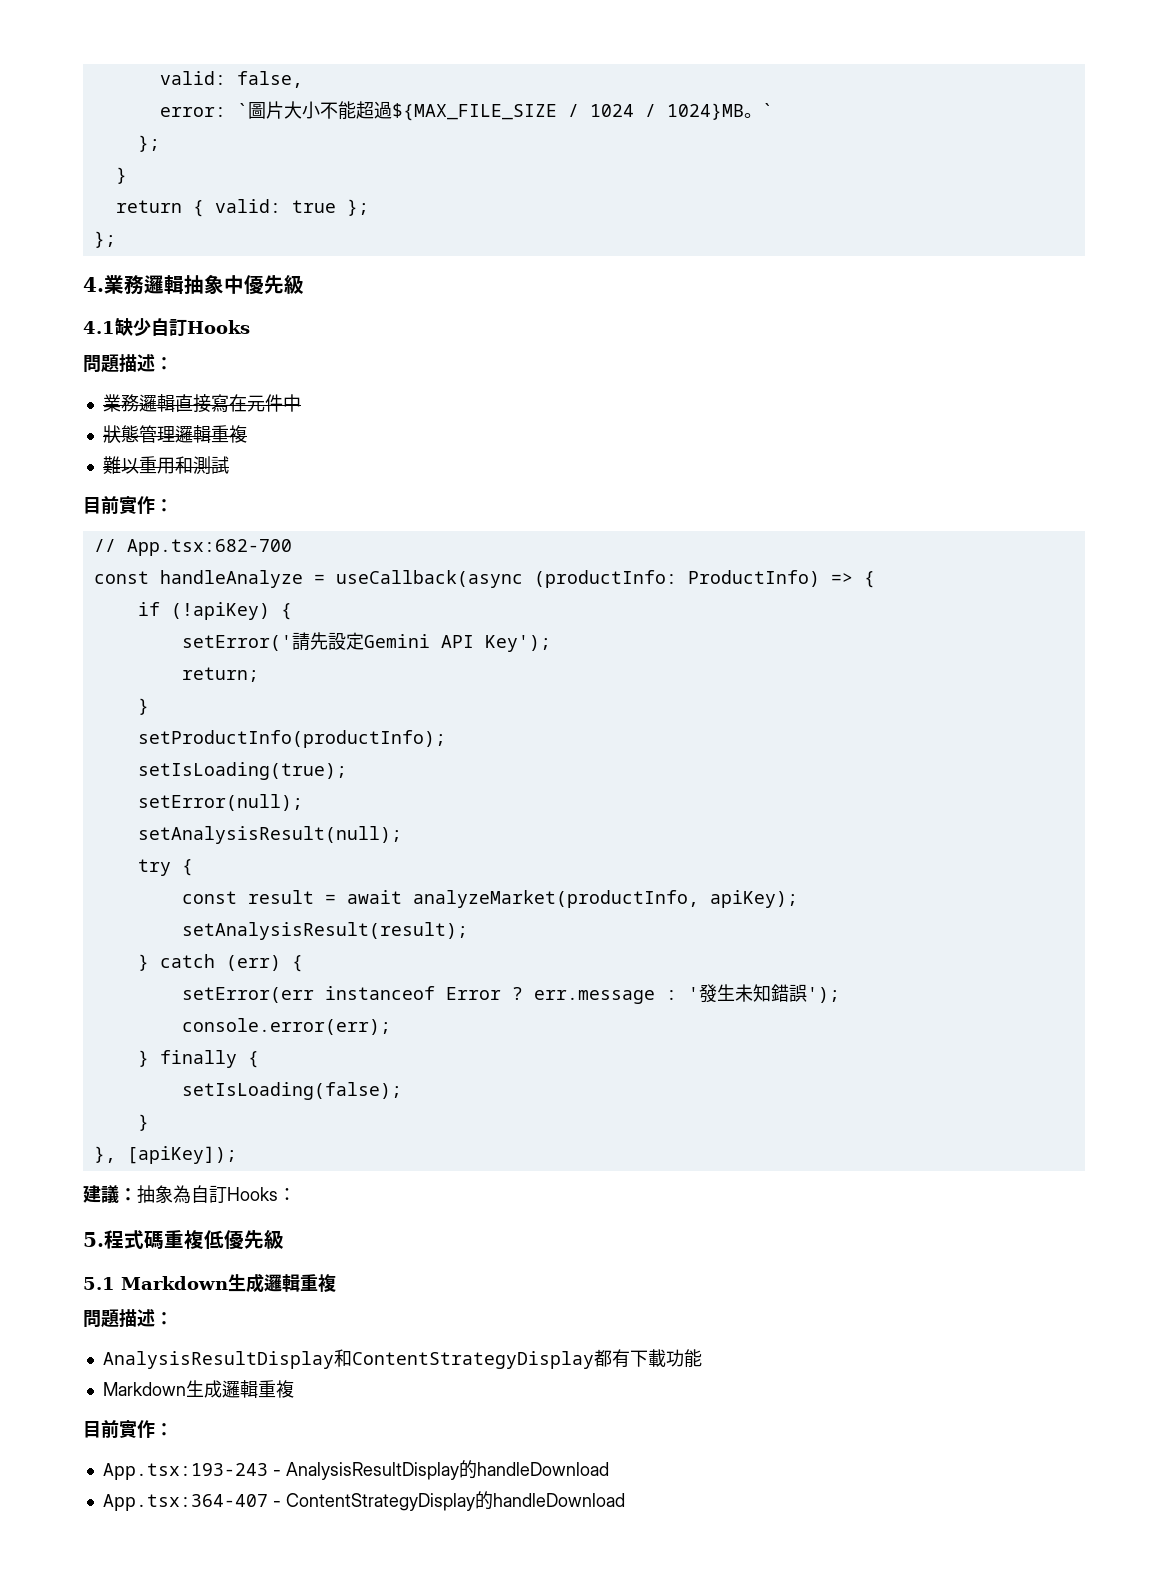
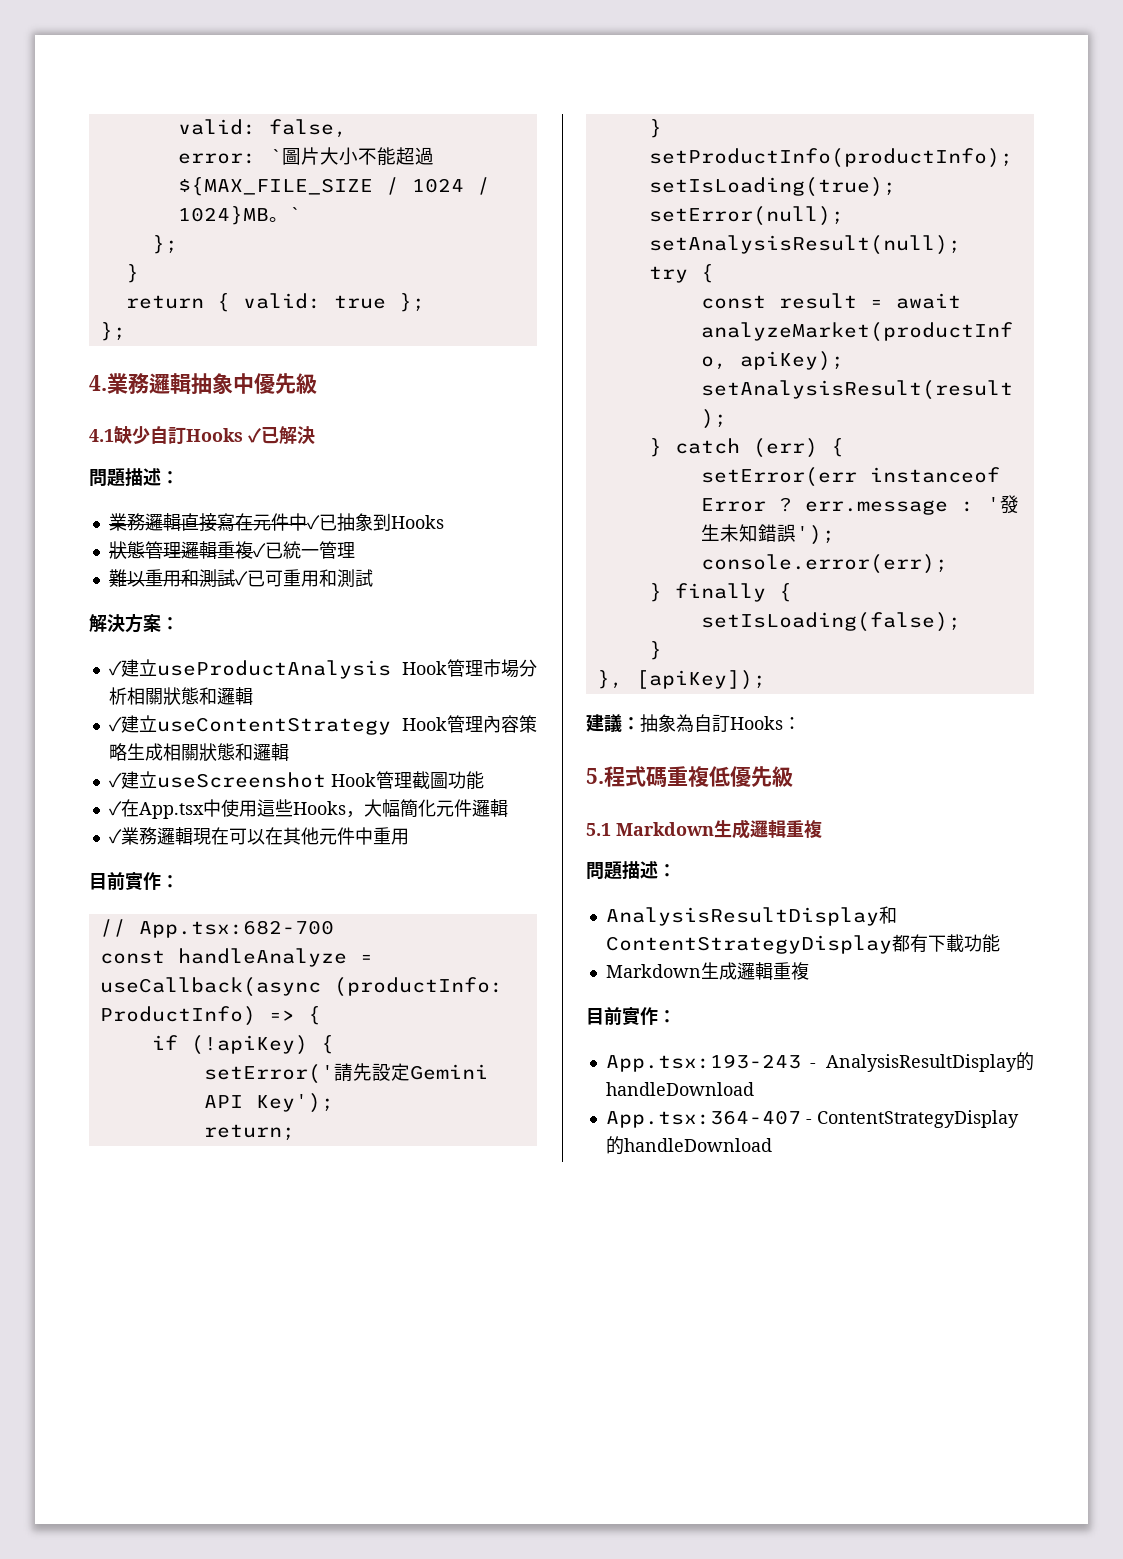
- 4.1缺少自訂Hooks
+ 4.1缺少自訂Hooks ✓已解決
- 業務邏輯直接寫在元件中
+ 業務邏輯直接寫在元件中✓已抽象到Hooks
- 狀態管理邏輯重複
+ 狀態管理邏輯重複✓已統一管理
- 難以重用和測試
+ 難以重用和測試✓已可重用和測試
+ 解決方案：
+ ✓建立useProductAnalysis Hook管理市場分析相關狀態和邏輯
+ ✓建立useContentStrategy Hook管理內容策略生成相關狀態和邏輯
+ ✓建立useScreenshot Hook管理截圖功能
+ ✓在App.tsx中使用這些Hooks，大幅簡化元件邏輯
+ ✓業務邏輯現在可以在其他元件中重用

